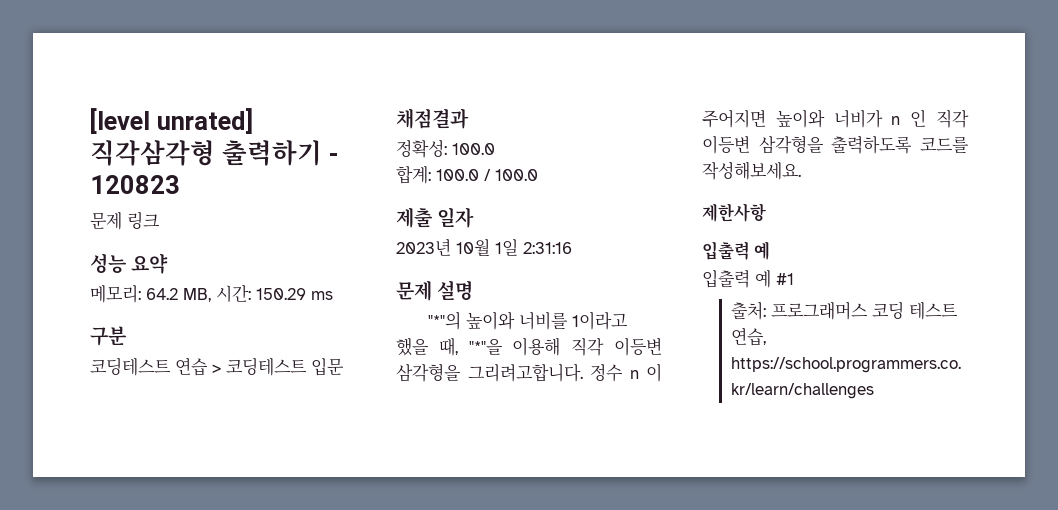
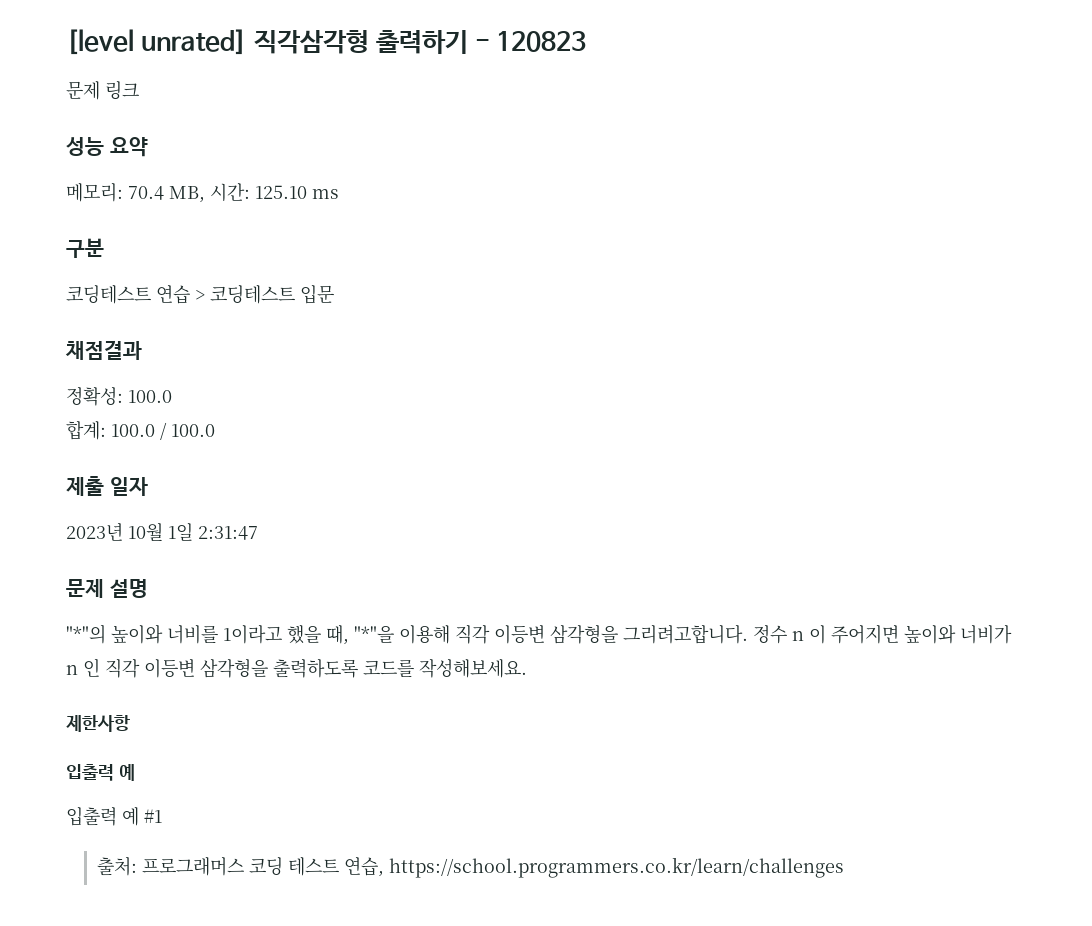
- 메모리: 64.2 MB, 시간: 150.29 ms
+ 메모리: 70.4 MB, 시간: 125.10 ms
- 2023년 10월 1일 2:31:16
+ 2023년 10월 1일 2:31:47

